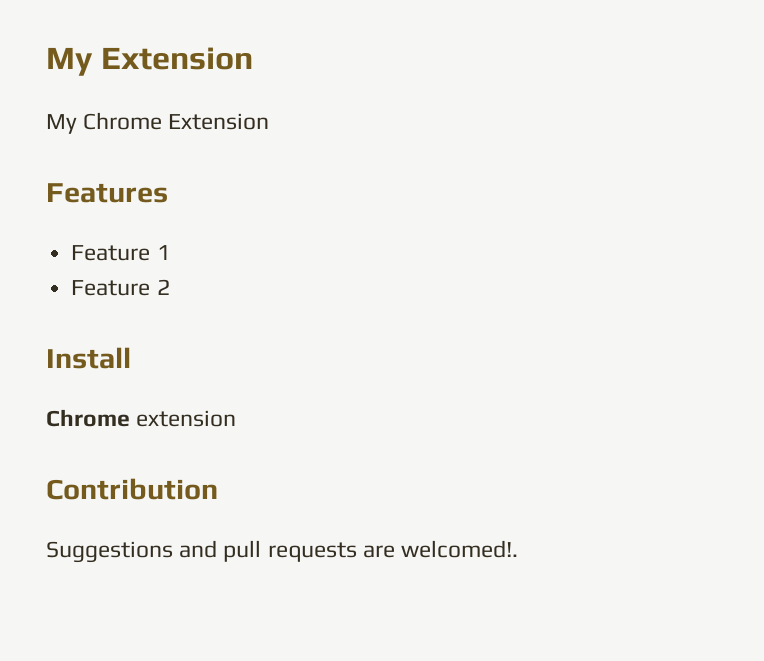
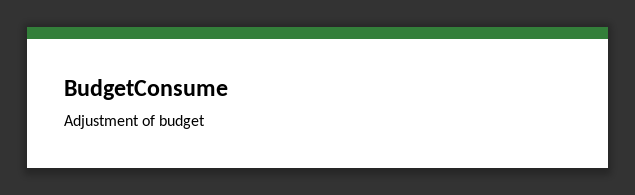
- My Extension
- My Chrome Extension
- Features
- Feature 1
- Feature 2
- Install
- Chrome extension
- Contribution
- Suggestions and pull requests are welcomed!.
+ BudgetConsume
+ Adjustment of budget

